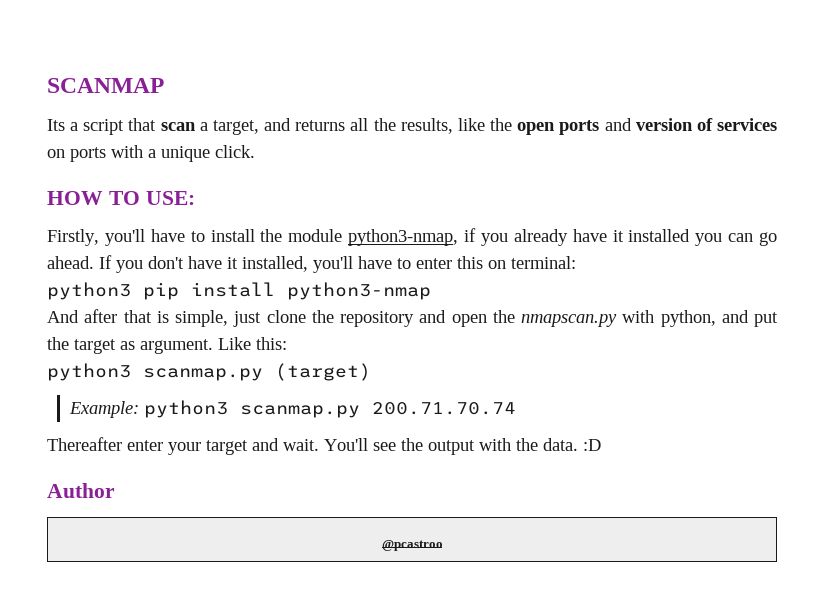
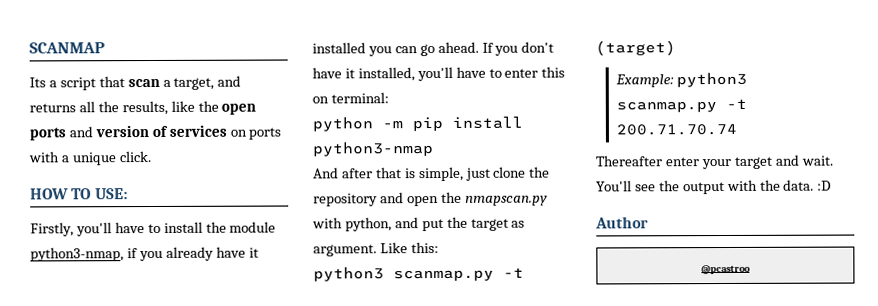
- python3 pip install python3-nmap
+ python -m pip install python3-nmap
- python3 scanmap.py (target)
+ python3 scanmap.py -t (target)
- Example: python3 scanmap.py 200.71.70.74
+ Example: python3 scanmap.py -t 200.71.70.74

